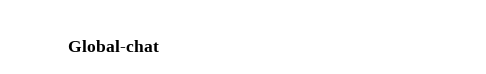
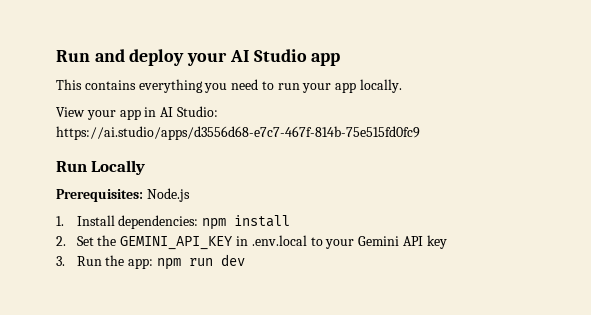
- Global-chat
+ Run and deploy your AI Studio app
+ This contains everything you need to run your app locally.
+ View your app in AI Studio: https://ai.studio/apps/d3556d68-e7c7-467f-814b-75e515fd0fc9
+ Run Locally
+ Prerequisites: Node.js
+ 1. Install dependencies: npm install
+ 2. Set the GEMINI_API_KEY in .env.local to your Gemini API key
+ 3. Run the app: npm run dev

